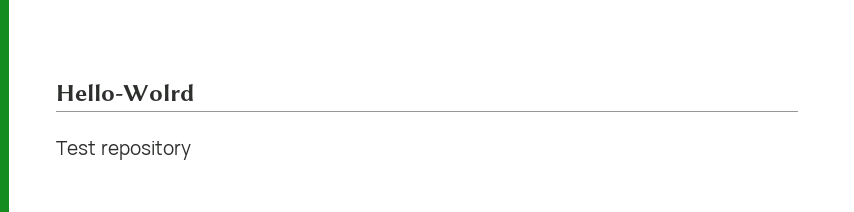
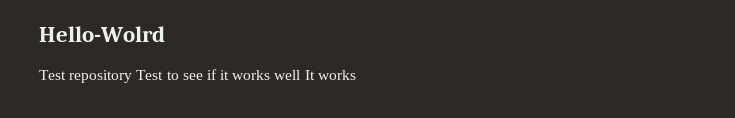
- Test repository
+ Test repository Test to see if it works well It works

